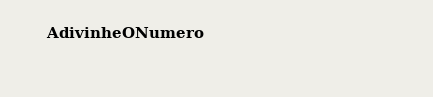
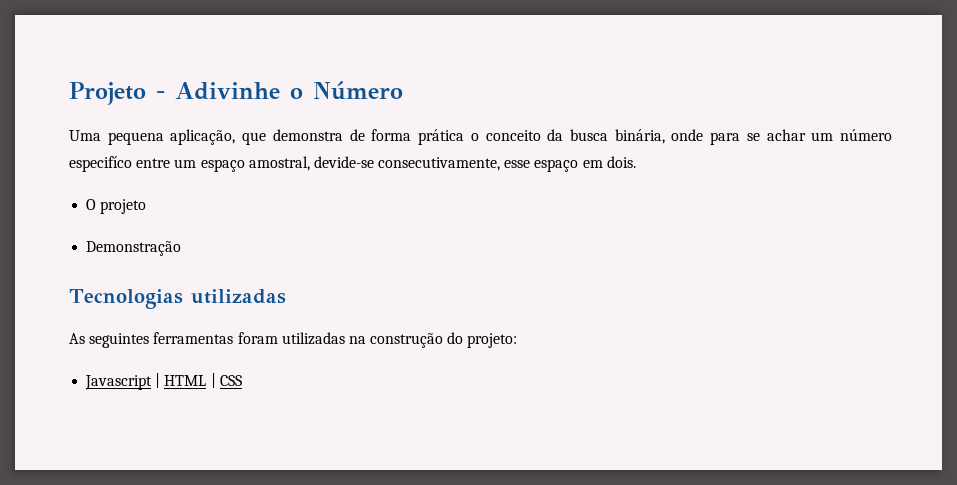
- AdivinheONumero
+ Projeto - Adivinhe o Número
+ Uma pequena aplicação, que demonstra de forma prática o conceito da busca binária, onde para se achar um número especifíco entre um espaço amostral, devide-se consecutivamente, esse espaço em dois.
+ O projeto
+ Demonstração
+ Tecnologias utilizadas
+ As seguintes ferramentas foram utilizadas na construção do projeto:
+ Javascript | HTML | CSS

